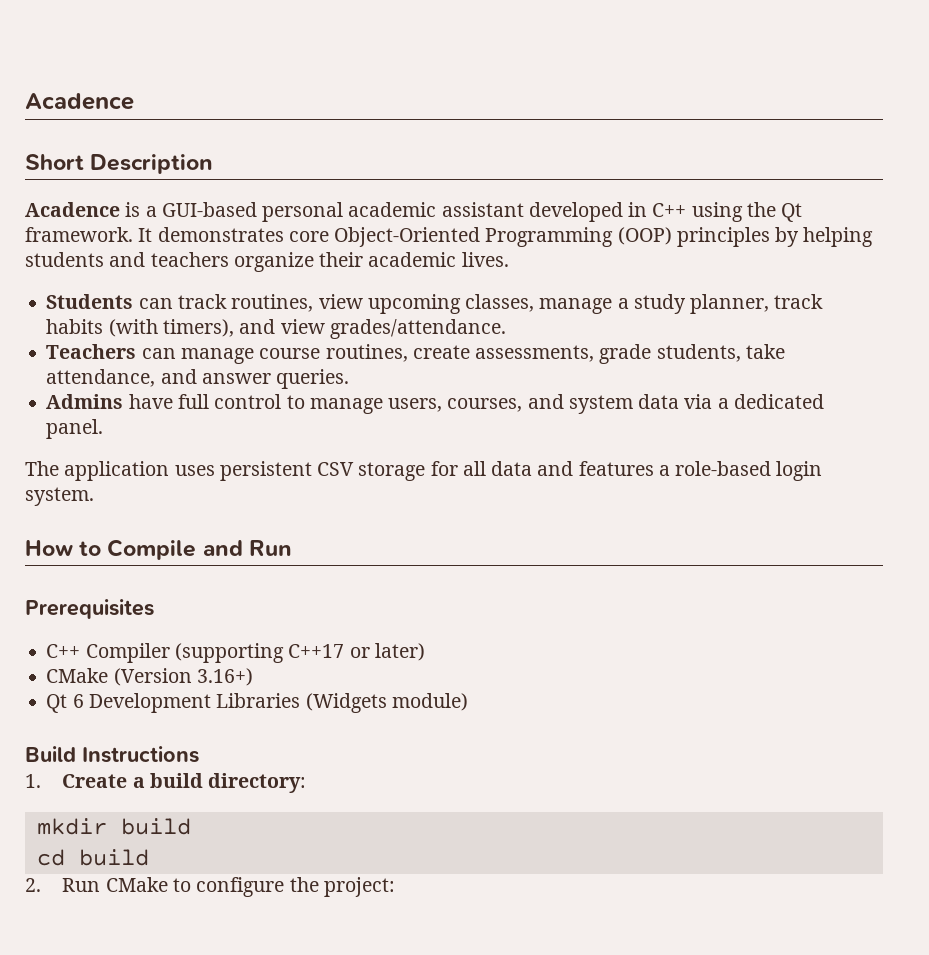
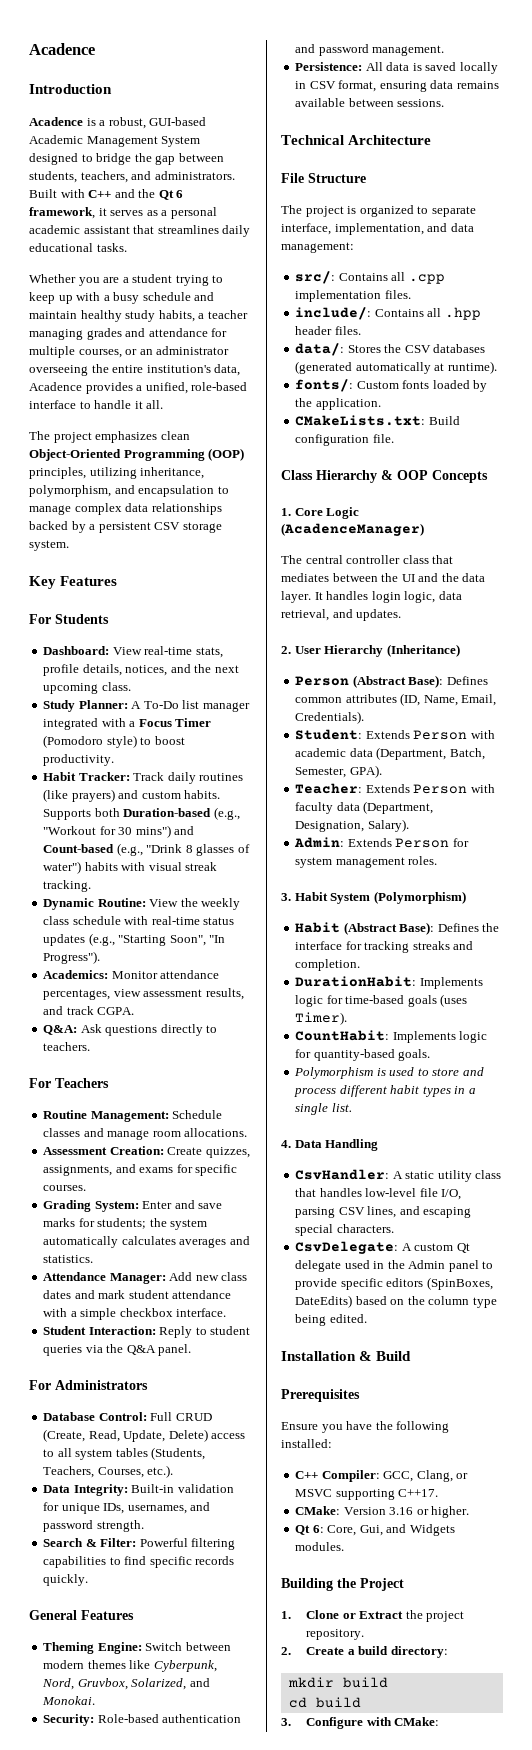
- Short Description
+ Introduction
- Acadence is a GUI-based personal academic assistant developed in C++ using the Qt framework. It demonstrates core Object-Oriented Programming (OOP) principles by helping students and teachers organize their academic lives.
- Students can track routines, view upcoming classes, manage a study planner, track habits (with timers), and view grades/attendance.
- Teachers can manage course routines, create assessments, grade students, take attendance, and answer queries.
- Admins have full control to manage users, courses, and system data via a dedicated panel.
- The application uses persistent CSV storage for all data and features a role-based login system.
- How to Compile and Run
+ Acadence is a robust, GUI-based Academic Management System designed to bridge the gap between students, teachers, and administrators. Built with C++ and the Qt 6 framework, it serves as a personal academic assistant that streamlines daily educational tasks.
+ Whether you are a student trying to keep up with a busy schedule and maintain healthy study habits, a teacher managing grades and attendance for multiple courses, or an administrator overseeing the entire institution's data, Acadence provides a unified, role-based interface to handle it all.
+ The project emphasizes clean Object-Oriented Programming (OOP) principles, utilizing inheritance, polymorphism, and encapsulation to manage complex data relationships backed by a persistent CSV storage system.
+ Key Features
+ For Students
+ Dashboard: View real-time stats, profile details, notices, and the next upcoming class.
+ Study Planner: A To-Do list manager integrated with a Focus Timer (Pomodoro style) to boost productivity.
+ Habit Tracker: Track daily routines (like prayers) and custom habits. Supports both Duration-based (e.g., "Workout for 30 mins") and Count-based (e.g., "Drink 8 glasses of water") habits with visual streak tracking.
+ Dynamic Routine: View the weekly class schedule with real-time status updates (e.g., "Starting Soon", "In Progress").
+ Academics: Monitor attendance percentages, view assessment results, and track CGPA.
+ Q&A: Ask questions directly to teachers.
+ For Teachers
+ Routine Management: Schedule classes and manage room allocations.
+ Assessment Creation: Create quizzes, assignments, and exams for specific courses.
+ Grading System: Enter and save marks for students; the system automatically calculates averages and statistics.
+ Attendance Manager: Add new class dates and mark student attendance with a simple checkbox interface.
+ Student Interaction: Reply to student queries via the Q&A panel.
+ For Administrators
+ Database Control: Full CRUD (Create, Read, Update, Delete) access to all system tables (Students, Teachers, Courses, etc.).
+ Data Integrity: Built-in validation for unique IDs, usernames, and password strength.
+ Search & Filter: Powerful filtering capabilities to find specific records quickly.
+ General Features
+ Theming Engine: Switch between modern themes like Cyberpunk, Nord, Gruvbox, Solarized, and Monokai.
+ Security: Role-based authentication and password management.
+ Persistence: All data is saved locally in CSV format, ensuring data remains available between sessions.
+ Technical Architecture
+ File Structure
+ The project is organized to separate interface, implementation, and data management:
+ src/: Contains all .cpp implementation files.
+ include/: Contains all .hpp header files.
+ data/: Stores the CSV databases (generated automatically at runtime).
+ fonts/: Custom fonts loaded by the application.
+ CMakeLists.txt: Build configuration file.
+ Class Hierarchy & OOP Concepts
+ 1. Core Logic (AcadenceManager)
+ The central controller class that mediates between the UI and the data layer. It handles login logic, data retrieval, and updates.
+ 2. User Hierarchy (Inheritance)
+ Person (Abstract Base): Defines common attributes (ID, Name, Email, Credentials).
+ Student: Extends Person with academic data (Department, Batch, Semester, GPA).
+ Teacher: Extends Person with faculty data (Department, Designation, Salary).
+ Admin: Extends Person for system management roles.
+ 3. Habit System (Polymorphism)
+ Habit (Abstract Base): Defines the interface for tracking streaks and completion.
+ DurationHabit: Implements logic for time-based goals (uses Timer).
+ CountHabit: Implements logic for quantity-based goals.
+ Polymorphism is used to store and process different habit types in a single list.
+ 4. Data Handling
+ CsvHandler: A static utility class that handles low-level file I/O, parsing CSV lines, and escaping special characters.
+ CsvDelegate: A custom Qt delegate used in the Admin panel to provide specific editors (SpinBoxes, DateEdits) based on the column type being edited.
+ Installation & Build
  Prerequisites
- C++ Compiler (supporting C++17 or later)
- CMake (Version 3.16+)
- Qt 6 Development Libraries (Widgets module)
- Build Instructions
- 1. Create a build directory:
+ Ensure you have the following installed:
+ C++ Compiler: GCC, Clang, or MSVC supporting C++17.
+ CMake: Version 3.16 or higher.
+ Qt 6: Core, Gui, and Widgets modules.
+ Building the Project
+ 1. Clone or Extract the project repository.
+ 2. Create a build directory:
- 2. Run CMake to configure the project:
+ 3. Configure with CMake:

